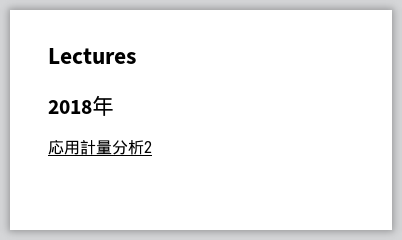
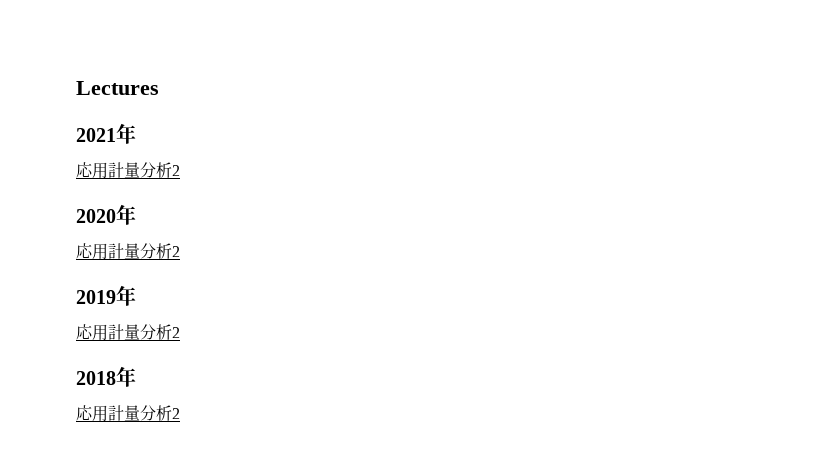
+ 2021年
+ 応用計量分析2
+ 2020年
+ 応用計量分析2
+ 2019年
+ 応用計量分析2

